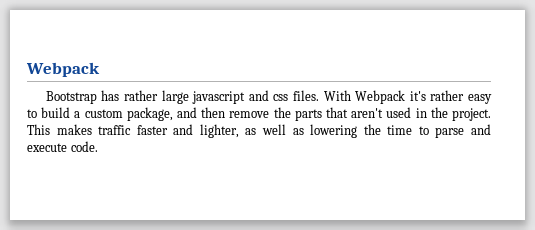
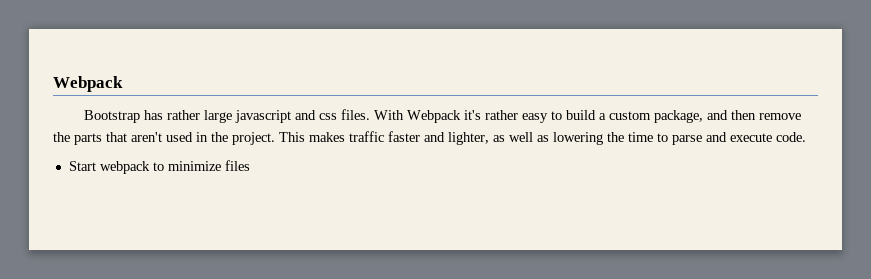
+ Start webpack to minimize files

